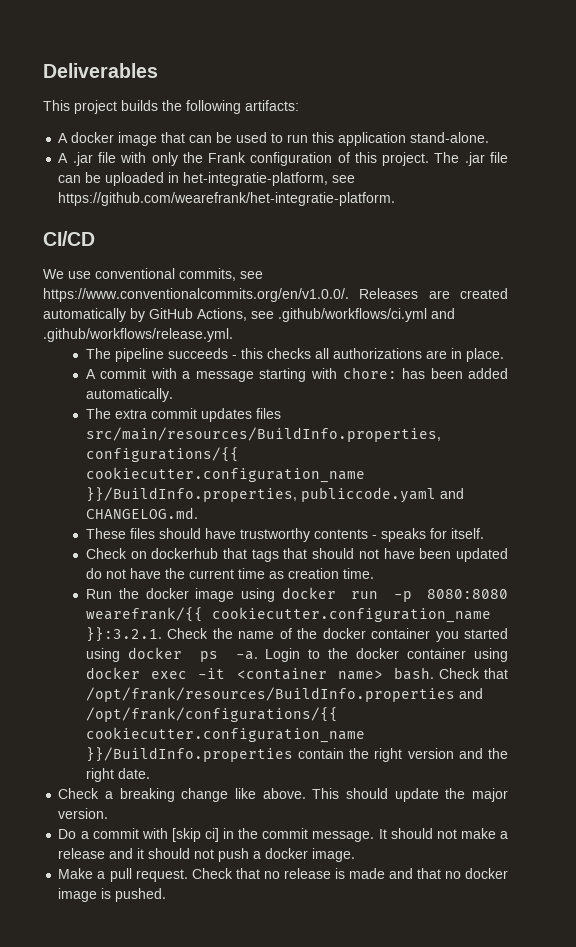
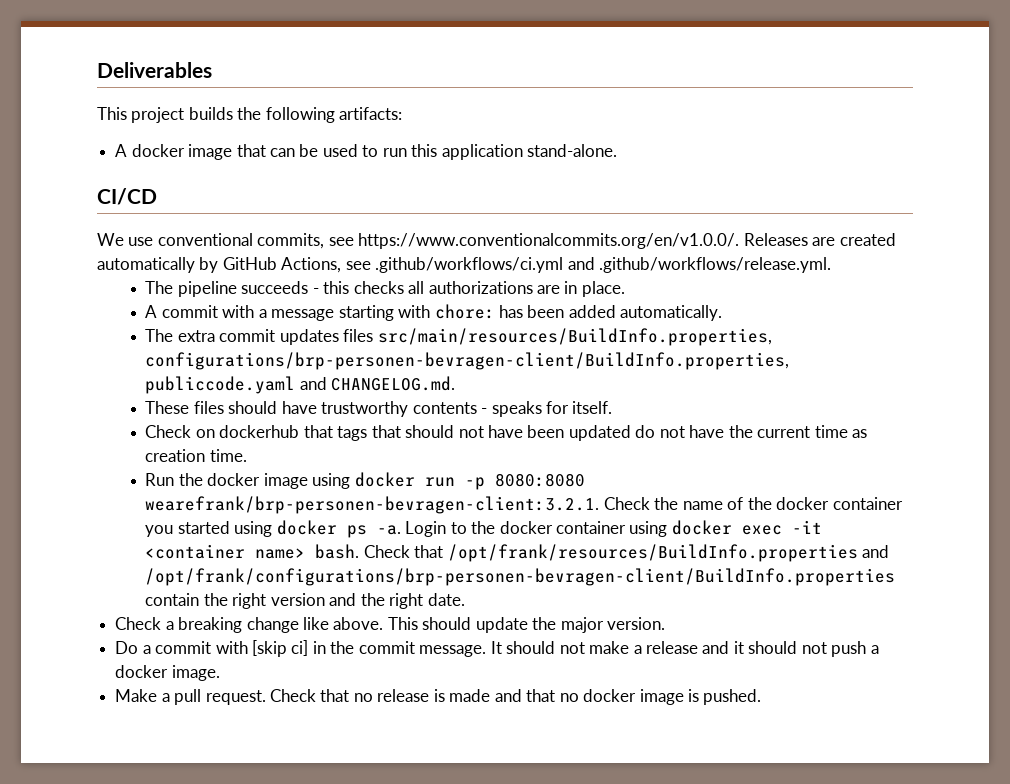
- A .jar file with only the Frank configuration of this project. The .jar file can be uploaded in het-integratie-platform, see https://github.com/wearefrank/het-integratie-platform.
- The extra commit updates files src/main/resources/BuildInfo.properties, configurations/{{ cookiecutter.configuration_name }}/BuildInfo.properties, publiccode.yaml and CHANGELOG.md.
+ The extra commit updates files src/main/resources/BuildInfo.properties, configurations/brp-personen-bevragen-client/BuildInfo.properties, publiccode.yaml and CHANGELOG.md.
- Run the docker image using docker run -p 8080:8080 wearefrank/{{ cookiecutter.configuration_name }}:3.2.1. Check the name of the docker container you started using docker ps -a.
+ Run the docker image using docker run -p 8080:8080 wearefrank/brp-personen-bevragen-client:3.2.1. Check the name of the docker container you started using docker ps -a.
- Check that /opt/frank/resources/BuildInfo.properties and /opt/frank/configurations/{{ cookiecutter.configuration_name }}/BuildInfo.properties contain the right version and the right date.
+ Check that /opt/frank/resources/BuildInfo.properties and /opt/frank/configurations/brp-personen-bevragen-client/BuildInfo.properties contain the right version and the right date.

